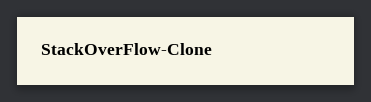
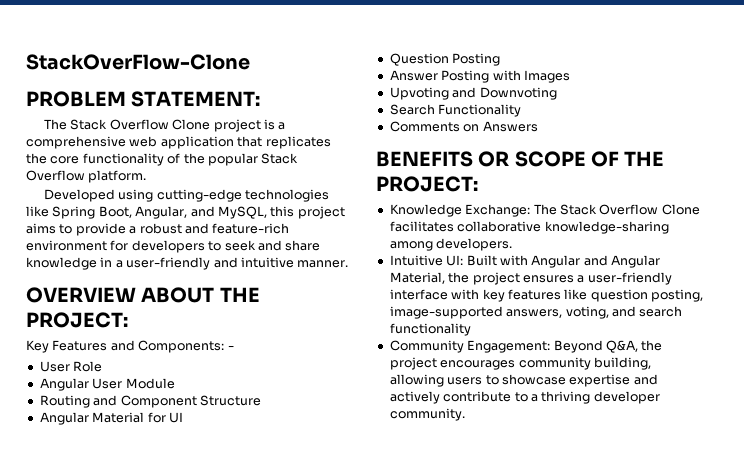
+ PROBLEM STATEMENT:
+ The Stack Overflow Clone project is a comprehensive web application that replicates the core functionality of the popular Stack Overflow platform.
+ Developed using cutting-edge technologies like Spring Boot, Angular, and MySQL, this project aims to provide a robust and feature-rich environment for developers to seek and share knowledge in a user-friendly and intuitive manner.
+ OVERVIEW ABOUT THE PROJECT:
+ Key Features and Components: -
+ User Role
+ Angular User Module
+ Routing and Component Structure
+ Angular Material for UI
+ Question Posting
+ Answer Posting with Images
+ Upvoting and Downvoting
+ Search Functionality
+ Comments on Answers
+ BENEFITS OR SCOPE OF THE PROJECT:
+ Knowledge Exchange: The Stack Overflow Clone facilitates collaborative knowledge-sharing among developers.
+ Intuitive UI: Built with Angular and Angular Material, the project ensures a user-friendly interface with key features like question posting, image-supported answers, voting, and search functionality
+ Community Engagement: Beyond Q&A, the project encourages community building, allowing users to showcase expertise and actively contribute to a thriving developer community.

